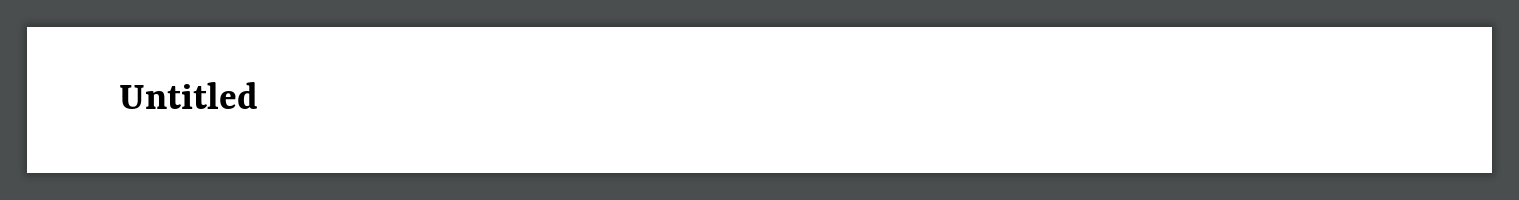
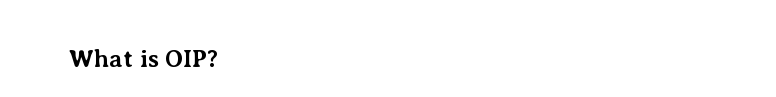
- Untitled
+ What is OIP?

